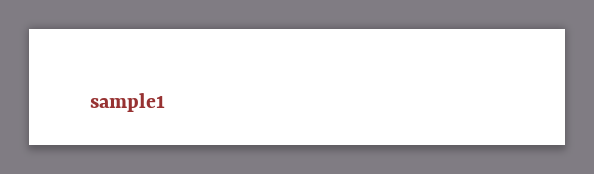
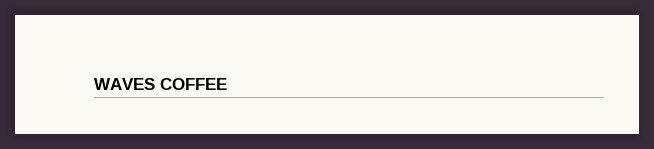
- sample1
+ WAVES COFFEE

